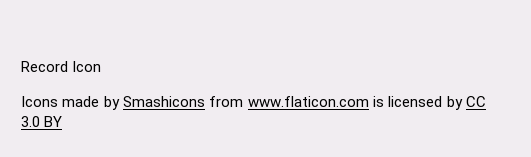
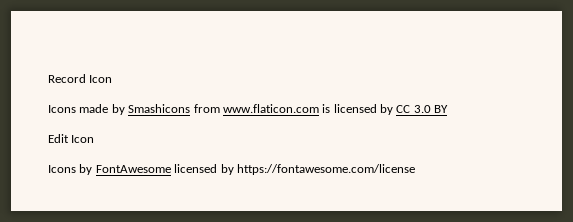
+ Edit Icon
+ Icons by FontAwesome licensed by https://fontawesome.com/license

